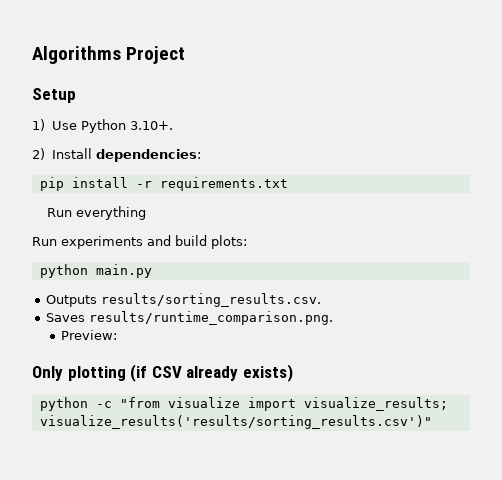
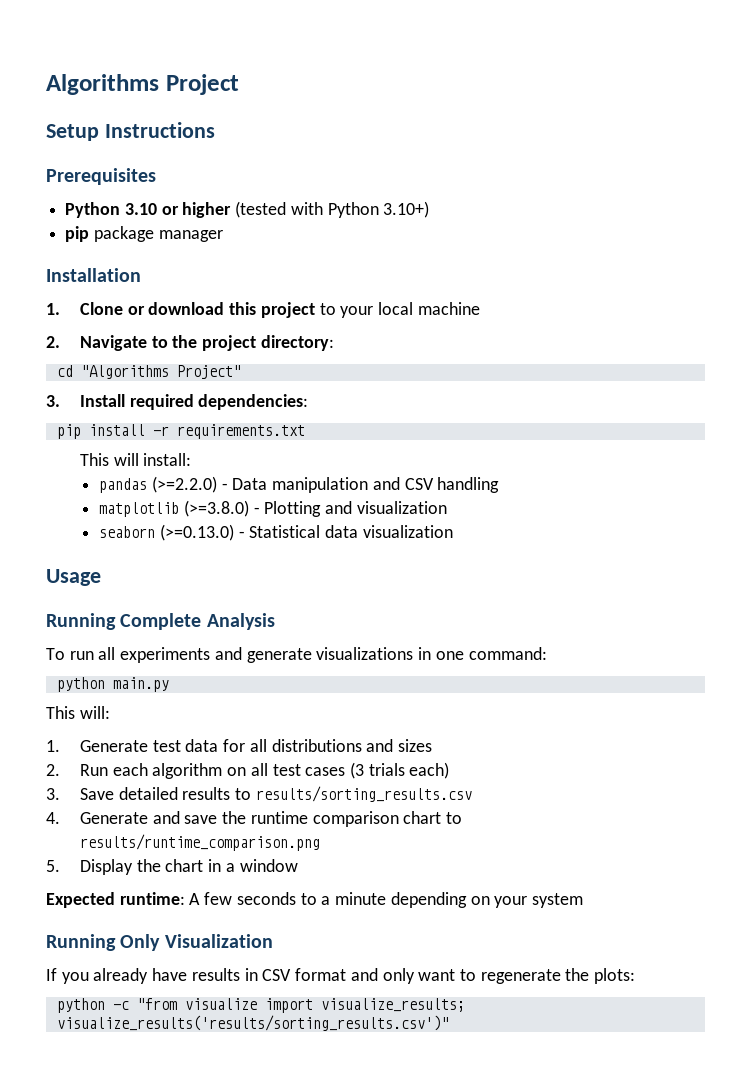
- Setup
- 1) Use Python 3.10+.
- 2) Install dependencies:
+ Setup Instructions
+ Prerequisites
+ Python 3.10 or higher (tested with Python 3.10+)
+ pip package manager
+ Installation
+ 1. Clone or download this project to your local machine
+ 2. Navigate to the project directory:
+ cd "Algorithms Project"
+ 3. Install required dependencies:
- Run everything
- Run experiments and build plots:
+ This will install:
+ pandas (>=2.2.0) - Data manipulation and CSV handling
+ matplotlib (>=3.8.0) - Plotting and visualization
+ seaborn (>=0.13.0) - Statistical data visualization
+ Usage
+ Running Complete Analysis
+ To run all experiments and generate visualizations in one command:
  python main.py
- Outputs results/sorting_results.csv.
- Saves results/runtime_comparison.png.
- Preview:
- Only plotting (if CSV already exists)
+ This will:
+ 1. Generate test data for all distributions and sizes
+ 2. Run each algorithm on all test cases (3 trials each)
+ 3. Save detailed results to results/sorting_results.csv
+ 4. Generate and save the runtime comparison chart to results/runtime_comparison.png
+ 5. Display the chart in a window
+ Expected runtime: A few seconds to a minute depending on your system
+ Running Only Visualization
+ If you already have results in CSV format and only want to regenerate the plots:

